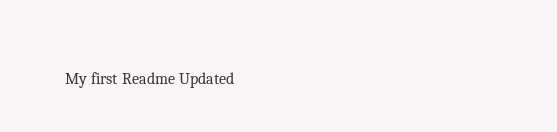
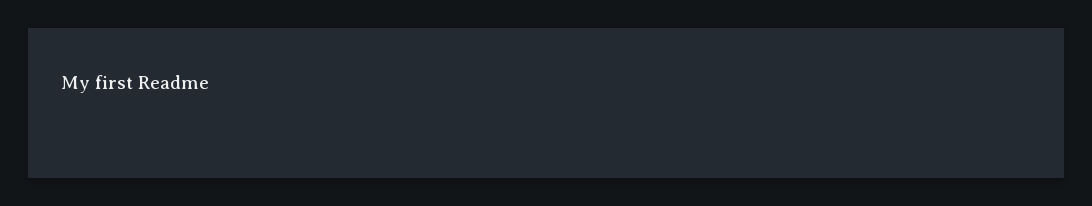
- My first Readme Updated
+ My first Readme

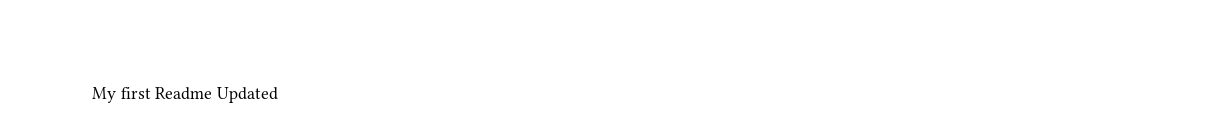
- My first Readme
+ My first Readme Updated

